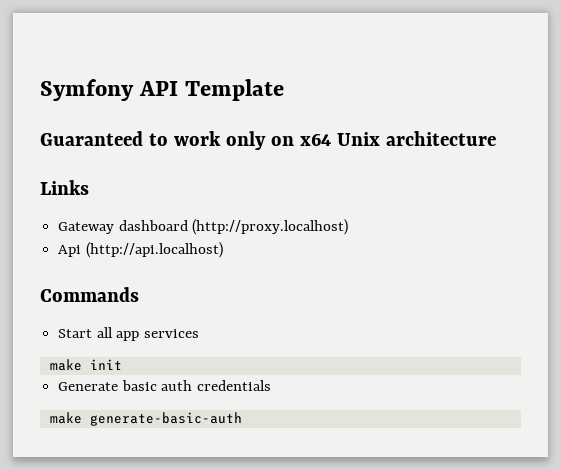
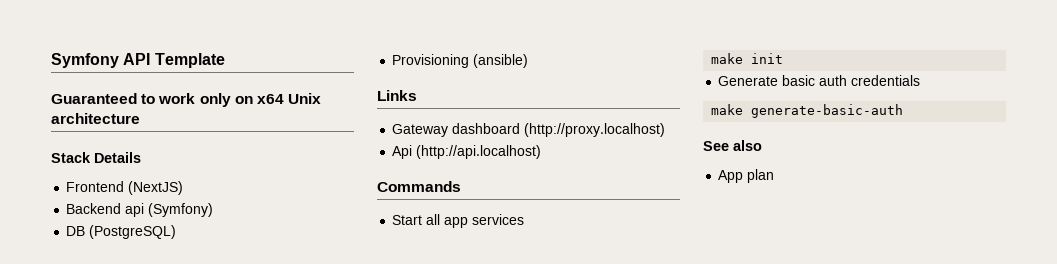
+ Stack Details
+ Frontend (NextJS)
+ Backend api (Symfony)
+ DB (PostgreSQL)
+ Provisioning (ansible)
+ See also
+ App plan

